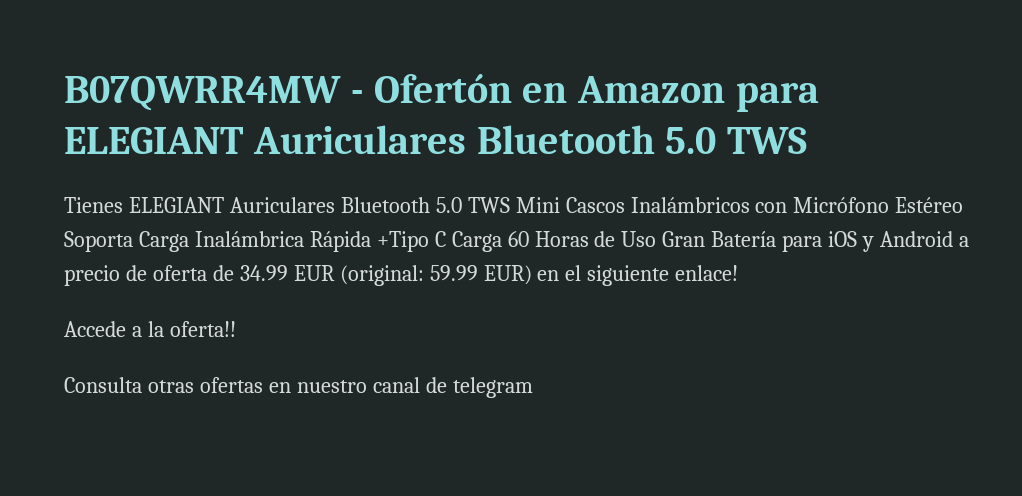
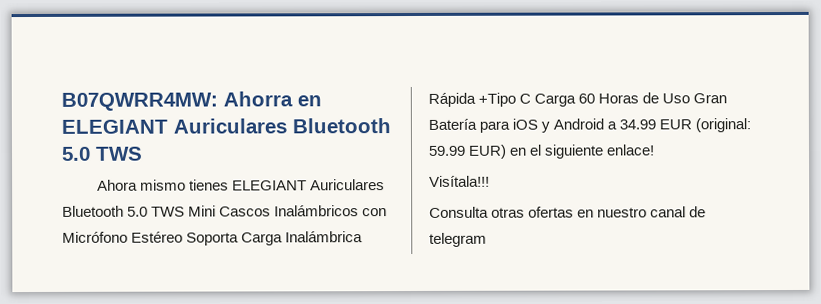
- B07QWRR4MW - Ofertón en Amazon para ELEGIANT Auriculares Bluetooth 5.0 TWS
+ B07QWRR4MW: Ahorra en ELEGIANT Auriculares Bluetooth 5.0 TWS
- Tienes ELEGIANT Auriculares Bluetooth 5.0 TWS Mini Cascos Inalámbricos con Micrófono Estéreo Soporta Carga Inalámbrica Rápida +Tipo C Carga 60 Horas de Uso Gran Batería para iOS y Android a precio de oferta de 34.99 EUR (original: 59.99 EUR) en el siguiente enlace!
+ Ahora mismo tienes ELEGIANT Auriculares Bluetooth 5.0 TWS Mini Cascos Inalámbricos con Micrófono Estéreo Soporta Carga Inalámbrica Rápida +Tipo C Carga 60 Horas de Uso Gran Batería para iOS y Android a 34.99 EUR (original: 59.99 EUR) en el siguiente enlace!
- Accede a la oferta!!
+ Visítala!!!

